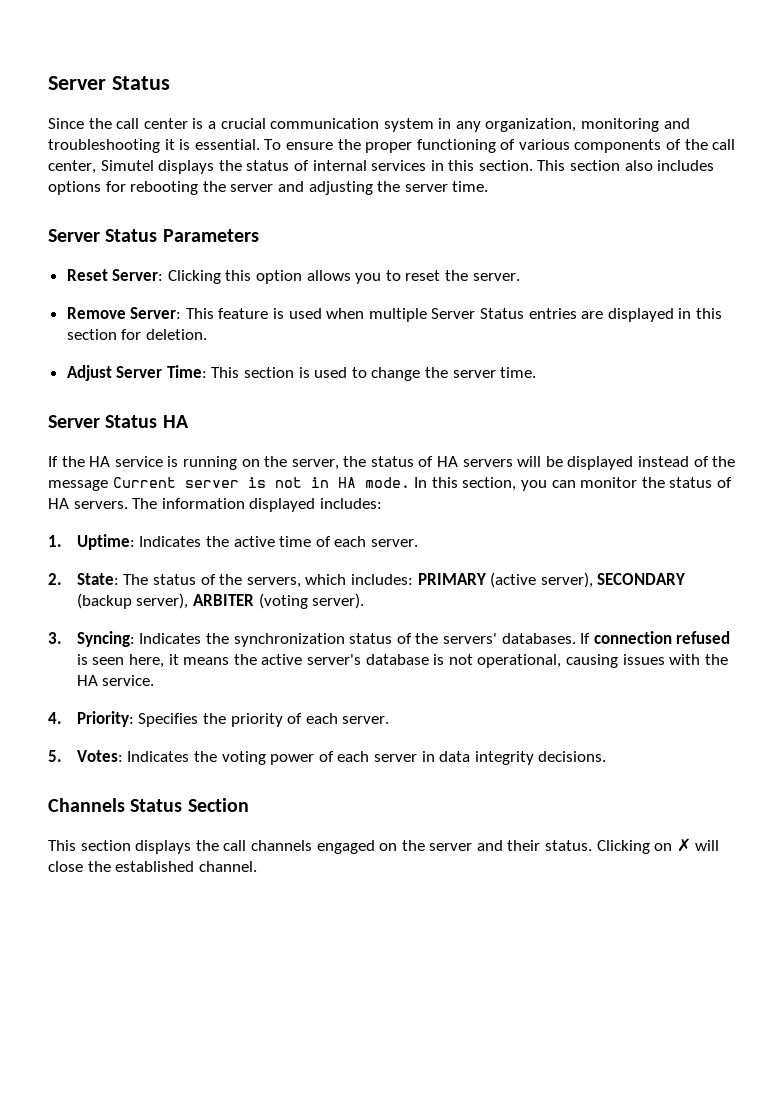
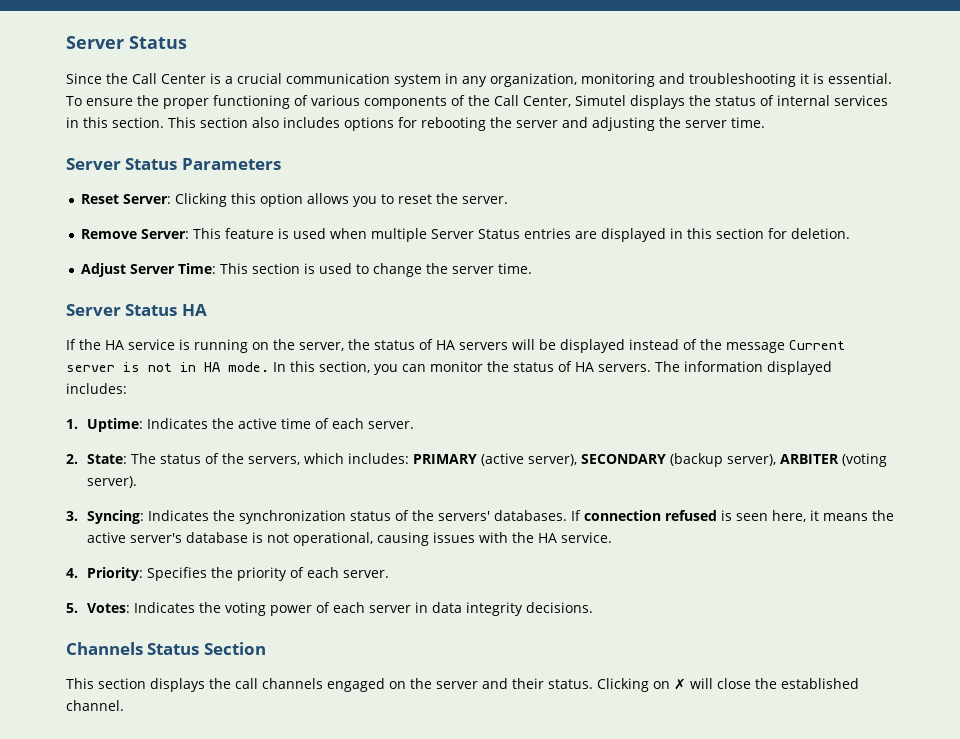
- Since the call center is a crucial communication system in any organization, monitoring and troubleshooting it is essential.
+ Since the Call Center is a crucial communication system in any organization, monitoring and troubleshooting it is essential.
- To ensure the proper functioning of various components of the call center, Simutel displays the status of internal services in this section.
+ To ensure the proper functioning of various components of the Call Center, Simutel displays the status of internal services in this section.

